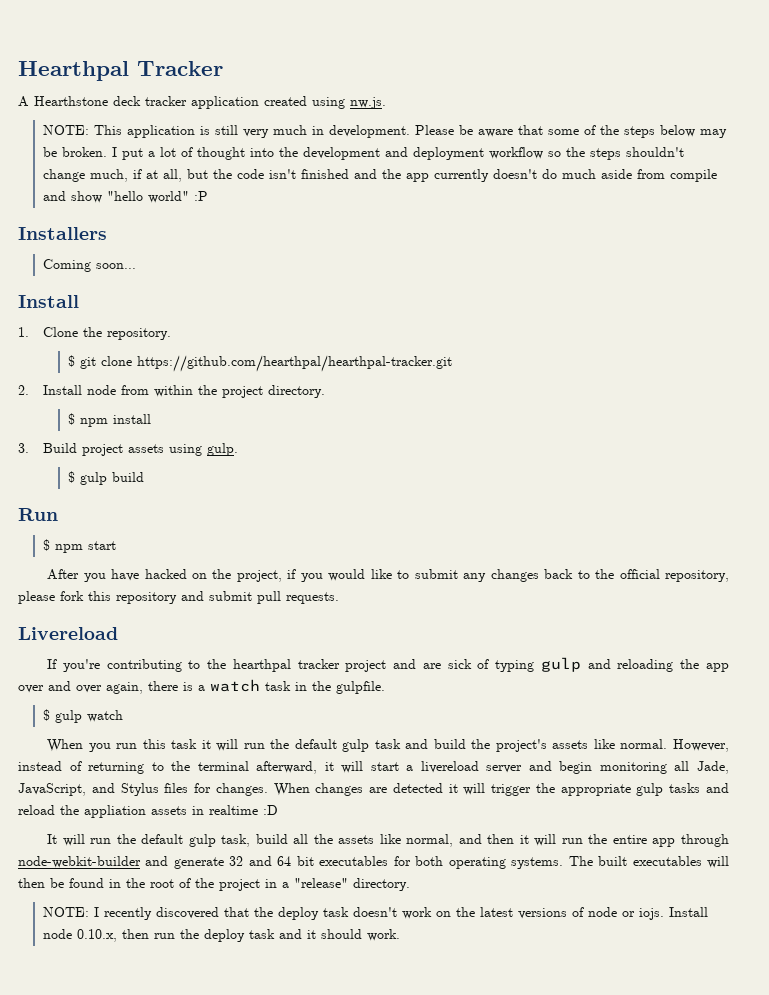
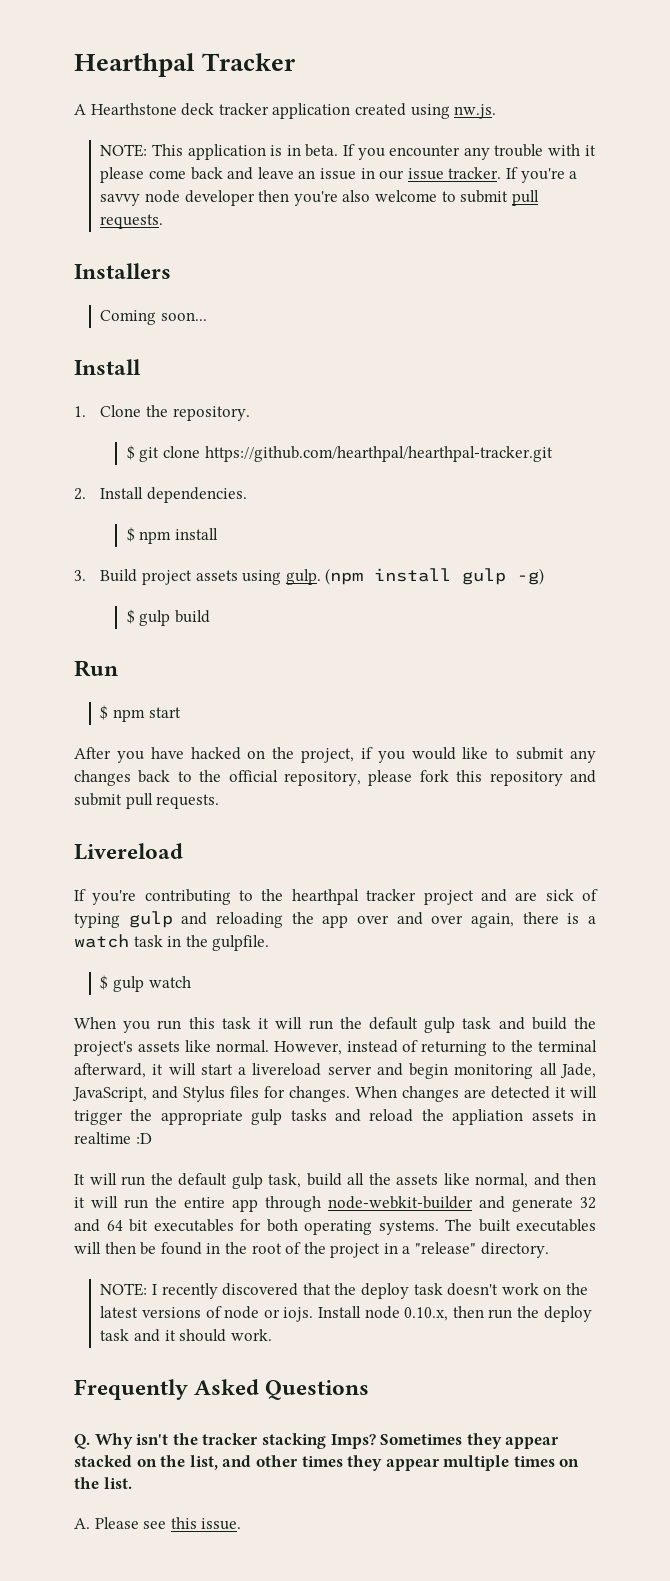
- NOTE: This application is still very much in development. Please be aware that some of the steps below may be broken. I put a lot of thought into the development and deployment workflow so the steps shouldn't change much, if at all, but the code isn't finished and the app currently doesn't do much aside from compile and show "hello world" :P
+ NOTE: This application is in beta. If you encounter any trouble with it please come back and leave an issue in our issue tracker. If you're a savvy node developer then you're also welcome to submit pull requests.
- 2. Install node from within the project directory.
+ 2. Install dependencies.
+ (npm install gulp -g)
+ Frequently Asked Questions
+ Q. Why isn't the tracker stacking Imps? Sometimes they appear stacked on the list, and other times they appear multiple times on the list.
+ A. Please see this issue.

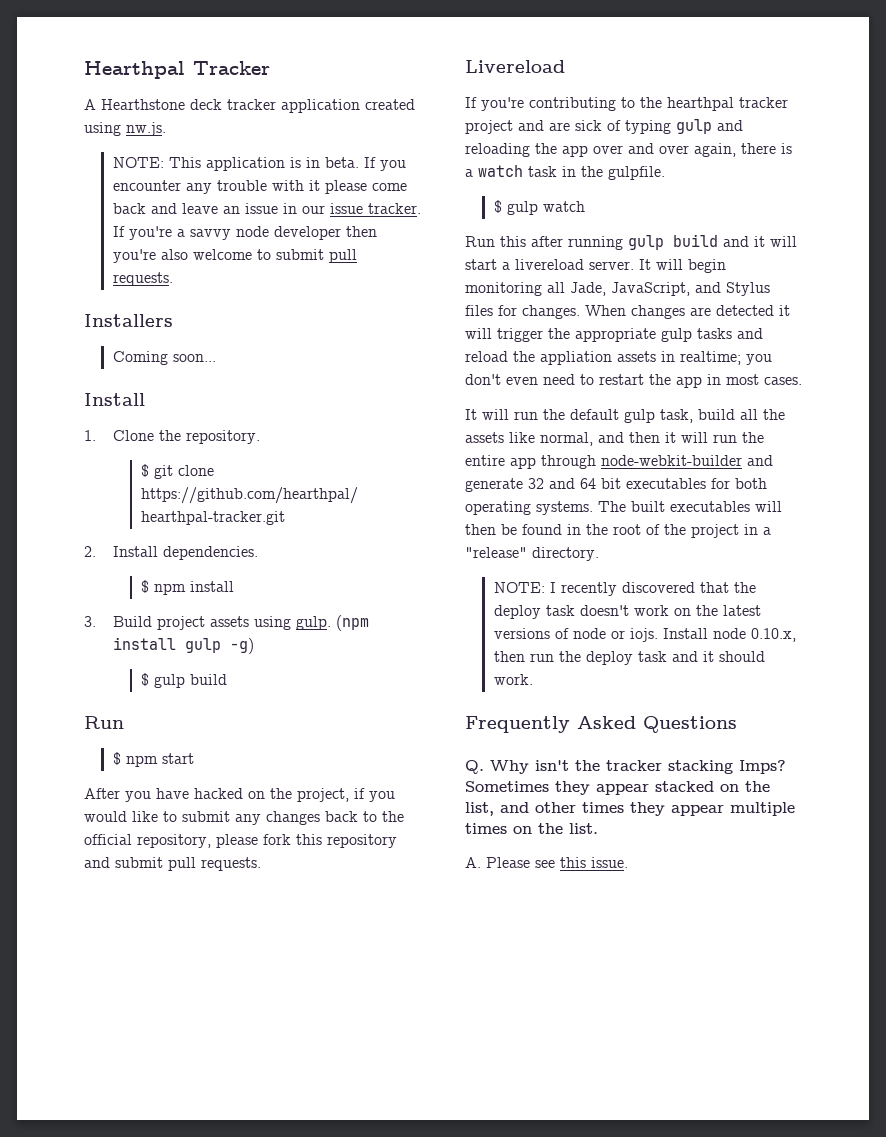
- When you run this task it will run the default gulp task and build the project's assets like normal. However, instead of returning to the terminal afterward, it will start a livereload server and begin monitoring all Jade, JavaScript, and Stylus files for changes.
+ Run this after running gulp build and it will start a livereload server. It will begin monitoring all Jade, JavaScript, and Stylus files for changes.
- When changes are detected it will trigger the appropriate gulp tasks and reload the appliation assets in realtime :D
+ When changes are detected it will trigger the appropriate gulp tasks and reload the appliation assets in realtime; you don't even need to restart the app in most cases.

